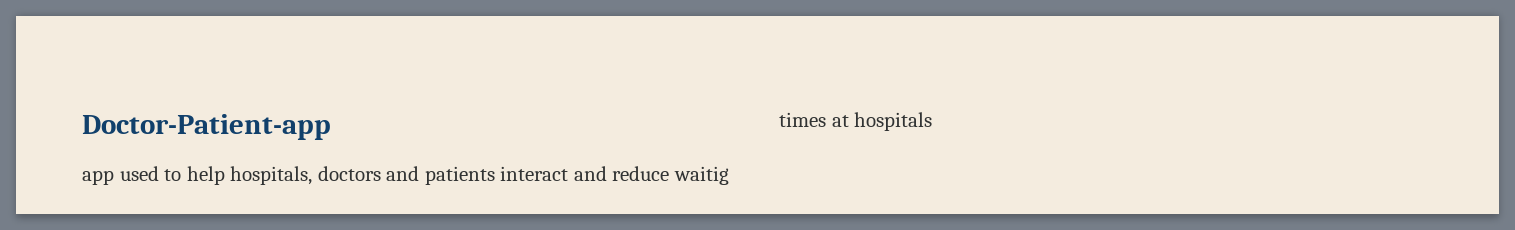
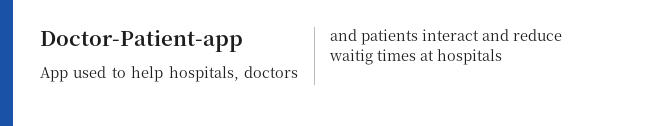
- app used to help hospitals, doctors and patients interact and reduce waitig times at hospitals
+ App used to help hospitals, doctors and patients interact and reduce waitig times at hospitals

